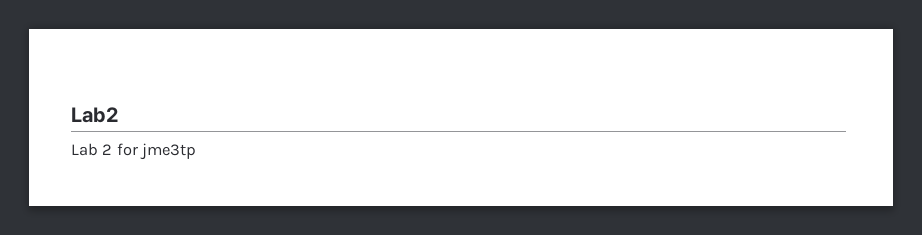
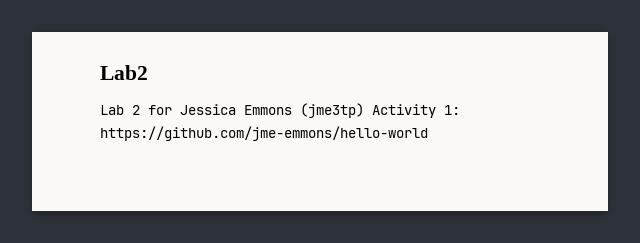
- Lab 2 for jme3tp
+ Lab 2 for Jessica Emmons (jme3tp) Activity 1: https://github.com/jme-emmons/hello-world

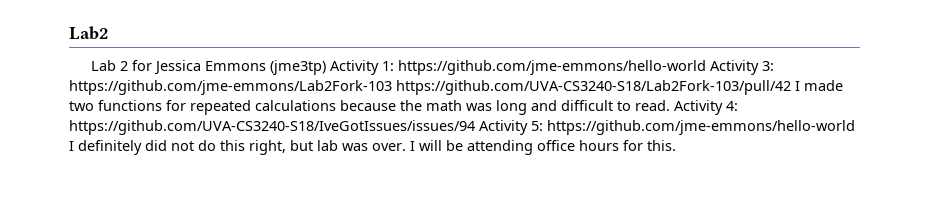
- Lab 2 for Jessica Emmons (jme3tp) Activity 1: https://github.com/jme-emmons/hello-world
+ Lab 2 for Jessica Emmons (jme3tp) Activity 1: https://github.com/jme-emmons/hello-world Activity 3: https://github.com/jme-emmons/Lab2Fork-103 https://github.com/UVA-CS3240-S18/Lab2Fork-103/pull/42 I made two functions for repeated calculations because the math was long and difficult to read. Activity 4: https://github.com/UVA-CS3240-S18/IveGotIssues/issues/94 Activity 5: https://github.com/jme-emmons/hello-world I definitely did not do this right, but lab was over. I will be attending office hours for this.

